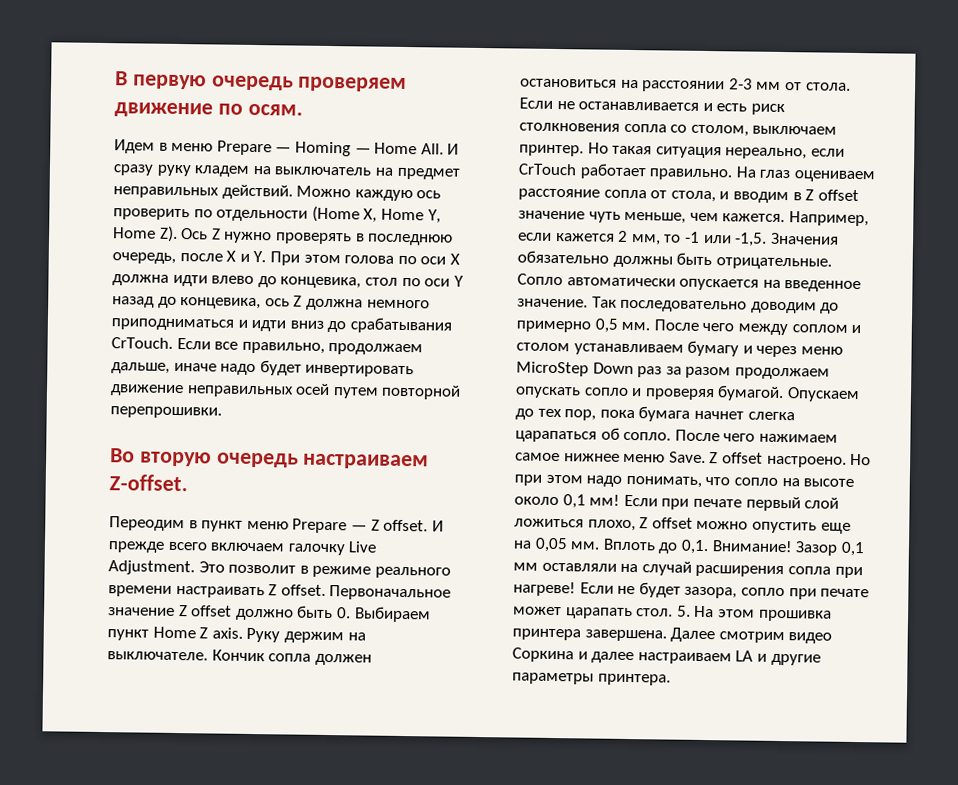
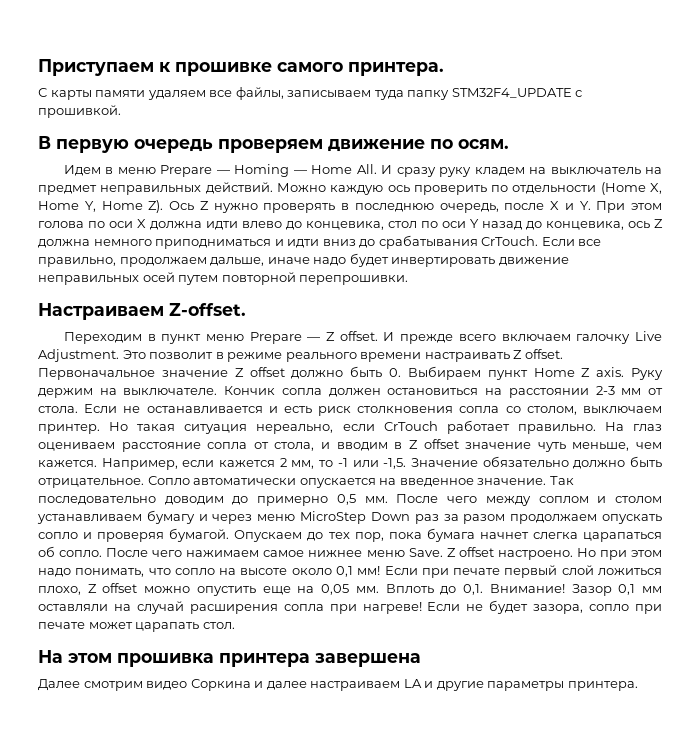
+ Приступаем к прошивке самого принтера.
+ С карты памяти удаляем все файлы, записываем туда папку STM32F4_UPDATE с прошивкой.
- Во вторую очередь настраиваем Z-offset.
+ Настраиваем Z-offset.
- Переодим в пункт меню Prepare — Z offset.
+ Переходим в пункт меню Prepare — Z offset.
- Значения обязательно должны быть отрицательные.
+ Значение обязательно должно быть отрицательное.
- Если не будет зазора, сопло при печате может царапать стол. 5. На этом прошивка принтера завершена. Далее смотрим видео Соркина и далее настраиваем LA и другие параметры принтера.
+ Если не будет зазора, сопло при печате может царапать стол.
+ На этом прошивка принтера завершена
+ Далее смотрим видео Соркина и далее настраиваем LA и другие параметры принтера.

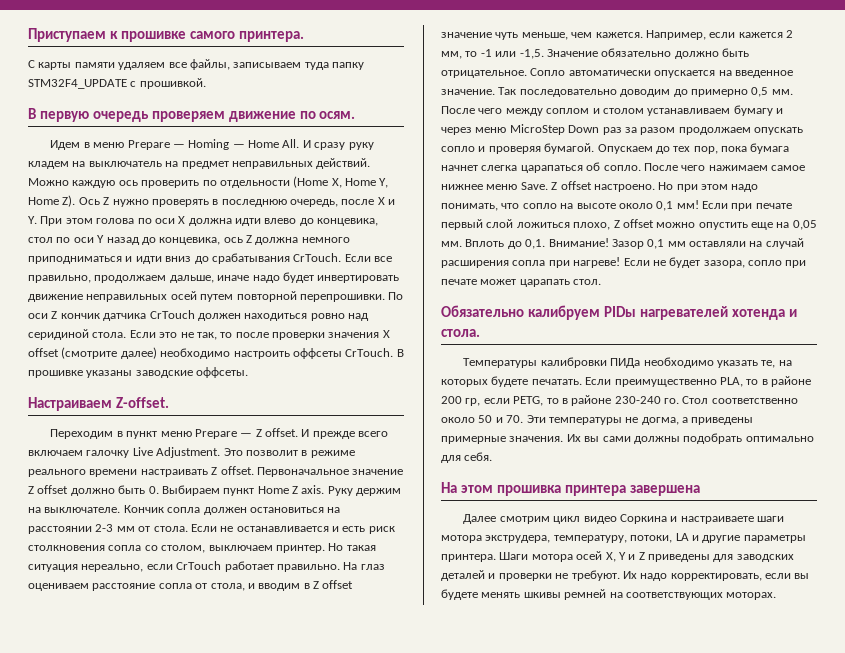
+ По оси Z кончик датчика CrTouch должен находиться ровно над серидиной стола. Если это не так, то после проверки значения X offset (смотрите далее) необходимо настроить оффсеты CrTouch. В прошивке указаны заводские оффсеты.
+ Обязательно калибруем PIDы нагревателей хотенда и стола.
+ Температуры калибровки ПИДа необходимо указать те, на которых будете печатать. Если преимущественно PLA, то в районе 200 гр, если PETG, то в районе 230-240 го. Стол соответственно около 50 и 70. Эти температуры не догма, а приведены примерные значения. Их вы сами должны подобрать оптимально для себя.
- Далее смотрим видео Соркина и далее настраиваем LA и другие параметры принтера.
+ Далее смотрим цикл видео Соркина и настраиваете шаги мотора экструдера, температуру, потоки, LA и другие параметры принтера.
+ Шаги мотора осей X, Y и Z приведены для заводских деталей и проверки не требуют. Их надо корректировать, если вы будете менять шкивы ремней на соответствующих моторах.

